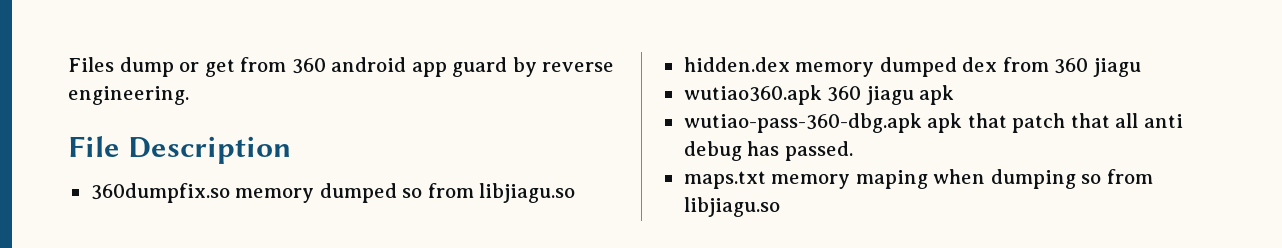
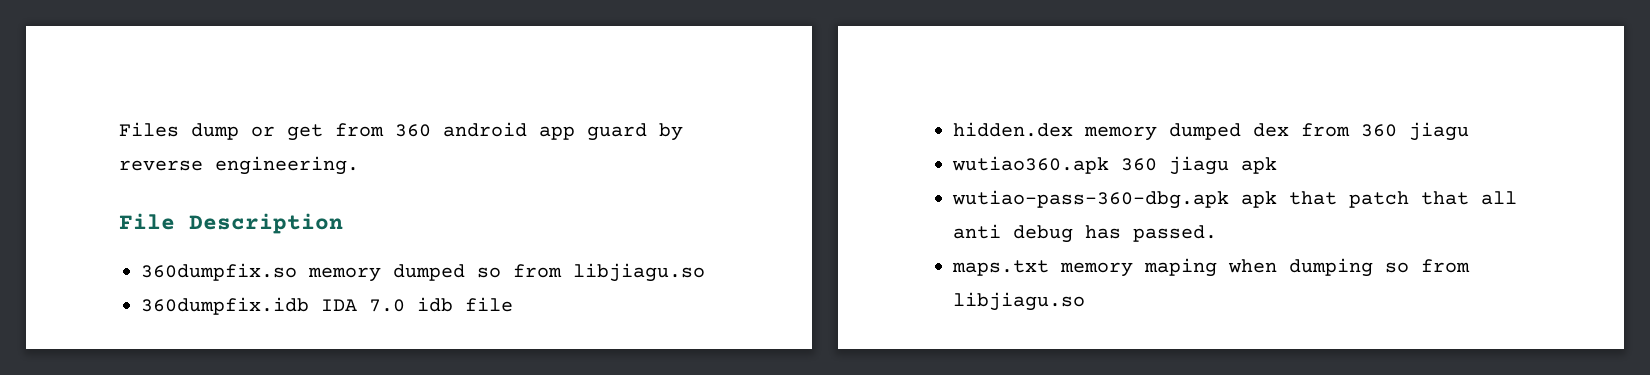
+ 360dumpfix.idb IDA 7.0 idb file

